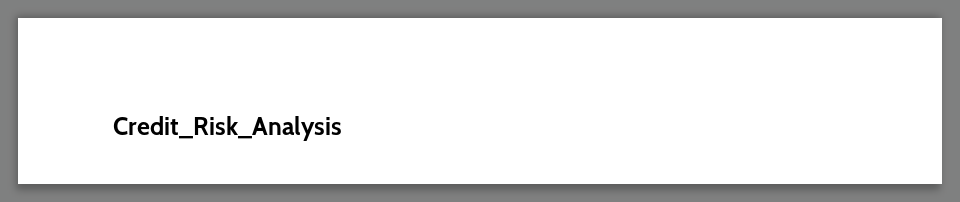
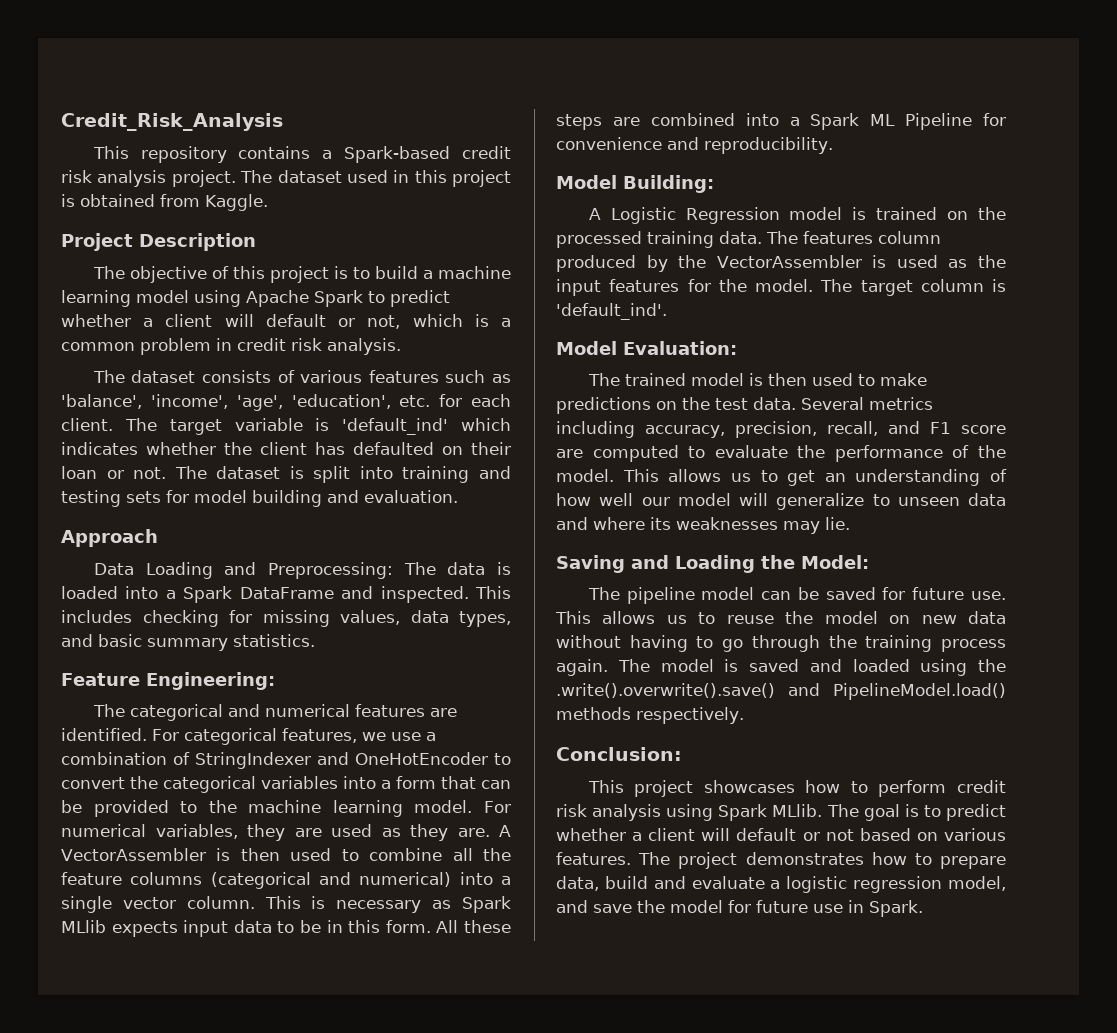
+ This repository contains a Spark-based credit risk analysis project. The dataset used in this project is obtained from Kaggle.
+ Project Description
+ The objective of this project is to build a machine learning model using Apache Spark to predict whether a client will default or not, which is a common problem in credit risk analysis.
+ The dataset consists of various features such as 'balance', 'income', 'age', 'education', etc. for each client. The target variable is 'default_ind' which indicates whether the client has defaulted on their loan or not. The dataset is split into training and testing sets for model building and evaluation.
+ Approach
+ Data Loading and Preprocessing: The data is loaded into a Spark DataFrame and inspected. This includes checking for missing values, data types, and basic summary statistics.
+ Feature Engineering:
+ The categorical and numerical features are identified. For categorical features, we use a combination of StringIndexer and OneHotEncoder to convert the categorical variables into a form that can be provided to the machine learning model. For numerical variables, they are used as they are. A VectorAssembler is then used to combine all the feature columns (categorical and numerical) into a single vector column. This is necessary as Spark MLlib expects input data to be in this form. All these steps are combined into a Spark ML Pipeline for convenience and reproducibility.
+ Model Building:
+ A Logistic Regression model is trained on the processed training data. The features column produced by the VectorAssembler is used as the input features for the model. The target column is 'default_ind'.
+ Model Evaluation:
+ The trained model is then used to make predictions on the test data. Several metrics including accuracy, precision, recall, and F1 score are computed to evaluate the performance of the model. This allows us to get an understanding of how well our model will generalize to unseen data and where its weaknesses may lie.
+ Saving and Loading the Model:
+ The pipeline model can be saved for future use. This allows us to reuse the model on new data without having to go through the training process again. The model is saved and loaded using the .write().overwrite().save() and PipelineModel.load() methods respectively.
+ Conclusion:
+ This project showcases how to perform credit risk analysis using Spark MLlib. The goal is to predict whether a client will default or not based on various features. The project demonstrates how to prepare data, build and evaluate a logistic regression model, and save the model for future use in Spark.

